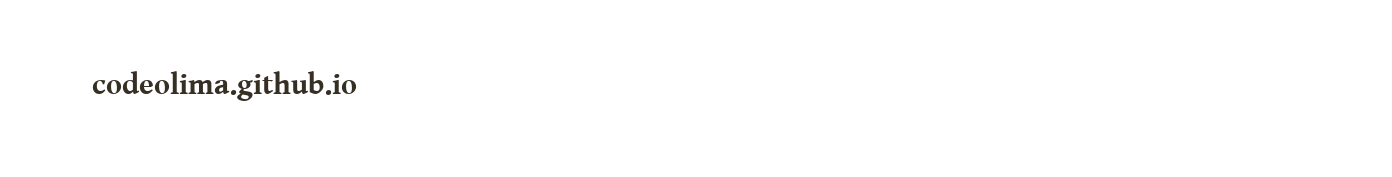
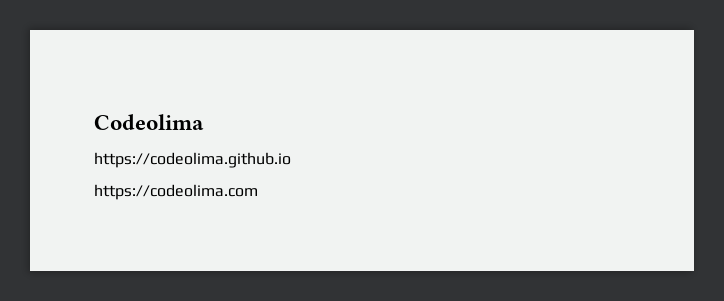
- codeolima.github.io
+ Codeolima
+ https://codeolima.github.io
+ https://codeolima.com

